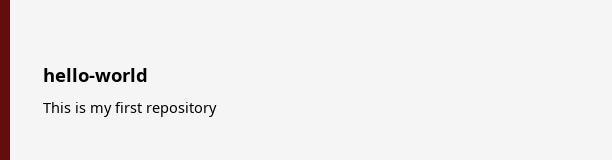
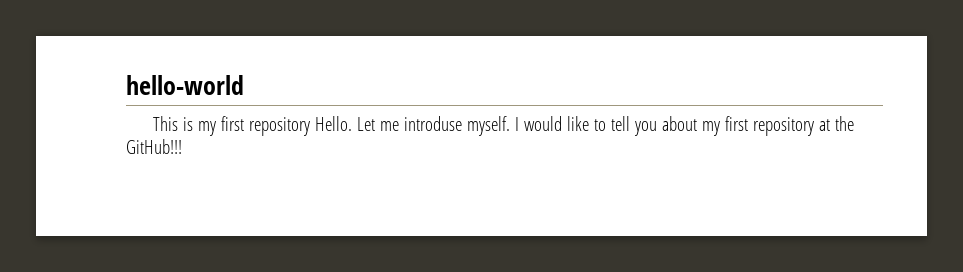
- This is my first repository
+ This is my first repository Hello. Let me introduse myself. I would like to tell you about my first repository at the GitHub!!!

